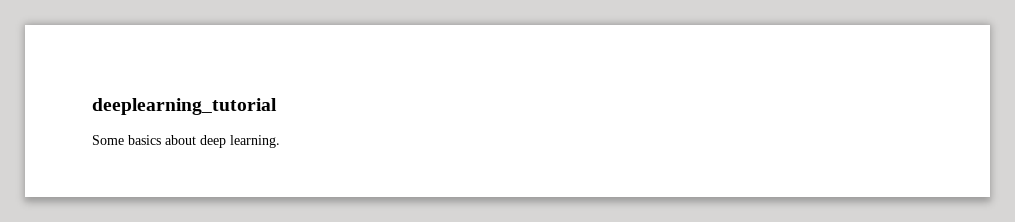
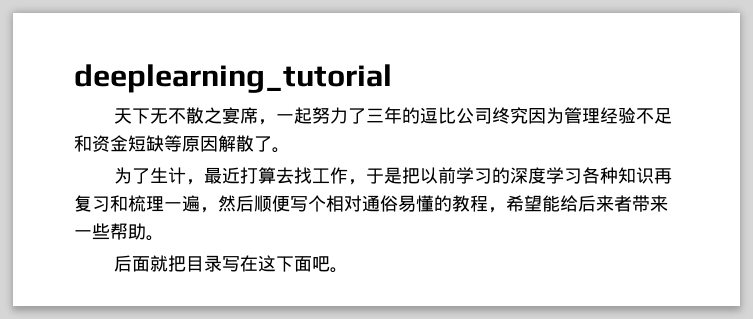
- Some basics about deep learning.
+ 天下无不散之宴席，一起努力了三年的逗比公司终究因为管理经验不足和资金短缺等原因解散了。
+ 为了生计，最近打算去找工作，于是把以前学习的深度学习各种知识再复习和梳理一遍，然后顺便写个相对通俗易懂的教程，希望能给后来者带来一些帮助。
+ 后面就把目录写在这下面吧。

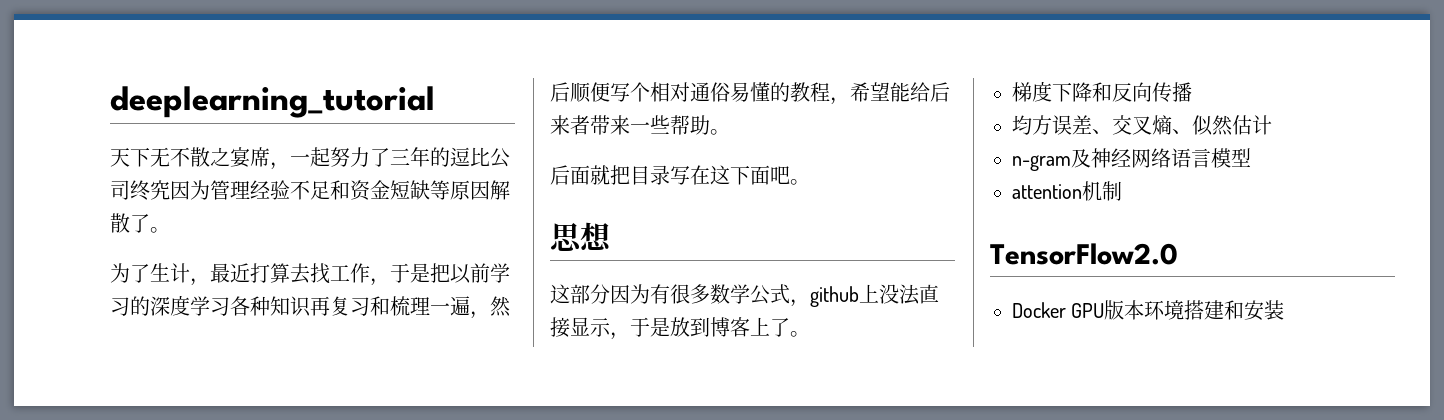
+ 思想
+ 这部分因为有很多数学公式，github上没法直接显示，于是放到博客上了。
+ 梯度下降和反向传播
+ 均方误差、交叉熵、似然估计
+ n-gram及神经网络语言模型
+ attention机制
+ TensorFlow2.0
+ Docker GPU版本环境搭建和安装

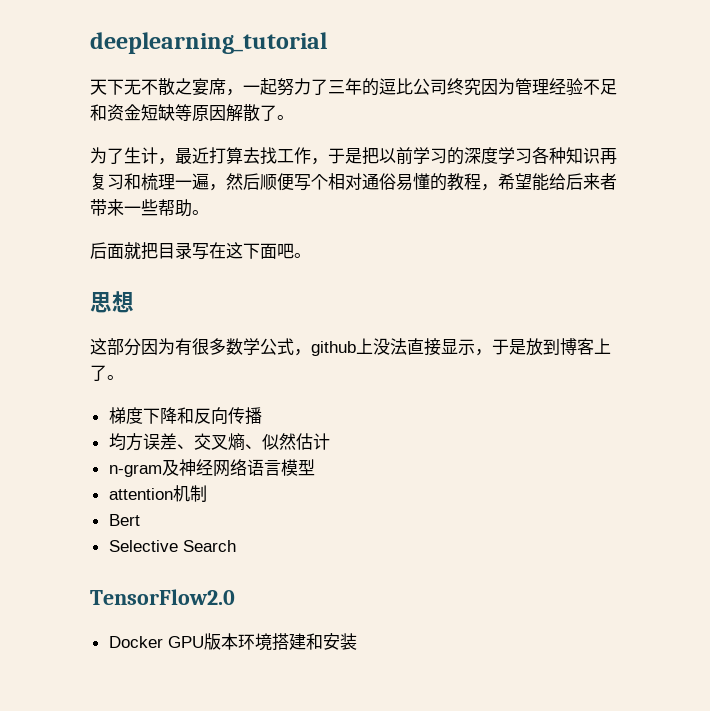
+ Bert
+ Selective Search

